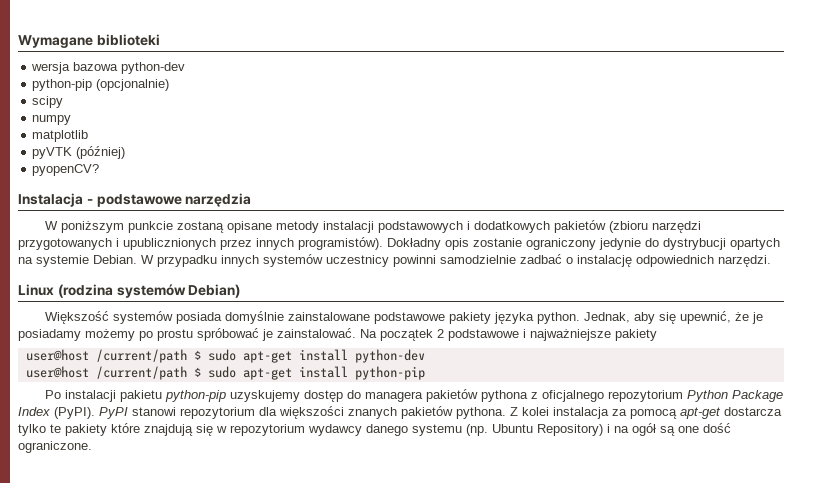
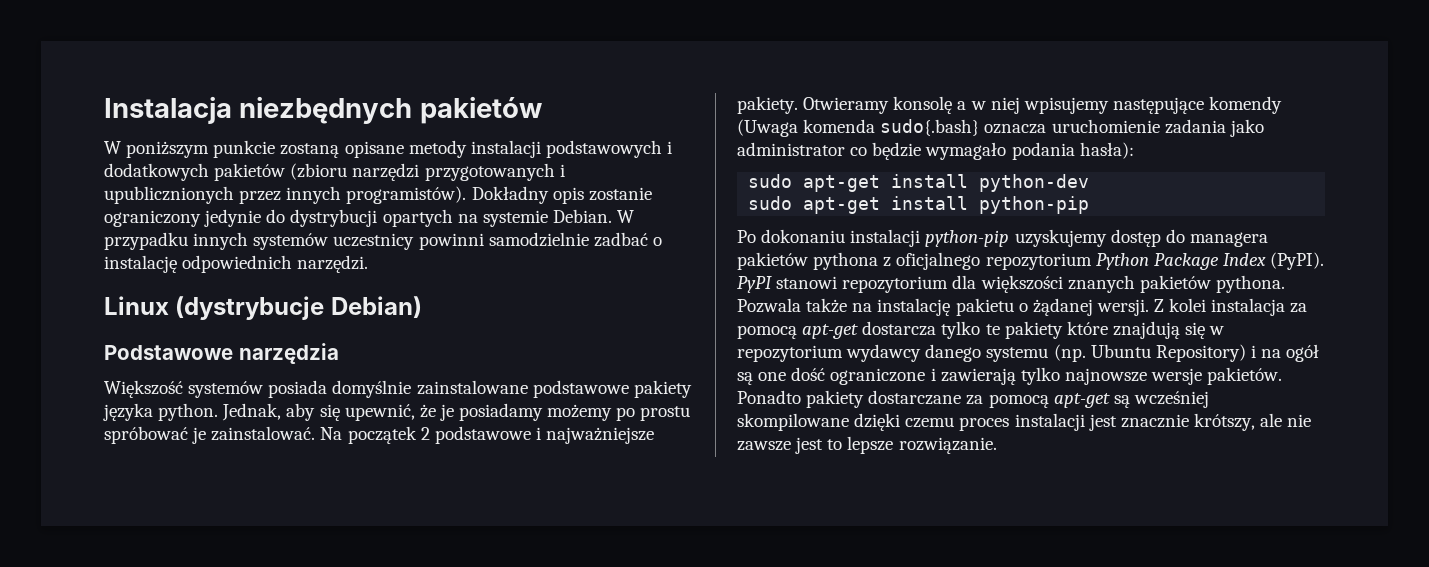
- Wymagane biblioteki
- wersja bazowa python-dev
- python-pip (opcjonalnie)
- scipy
- numpy
- matplotlib
- pyVTK (później)
- pyopenCV?
- Instalacja - podstawowe narzędzia
+ Instalacja niezbędnych pakietów
- Linux (rodzina systemów Debian)
+ Linux (dystrybucje Debian)
+ Podstawowe narzędzia
- Na początek 2 podstawowe i najważniejsze pakiety
- user@host /current/path $ sudo apt-get install python-dev
+ Na początek 2 podstawowe i najważniejsze pakiety. Otwieramy konsolę a w niej wpisujemy następujące komendy (Uwaga komenda sudo{.bash} oznacza uruchomienie zadania jako administrator co będzie wymagało podania hasła):
+ sudo apt-get install python-dev
- user@host /current/path $ sudo apt-get install python-pip
+ sudo apt-get install python-pip
- Po instalacji pakietu python-pip uzyskujemy dostęp do managera pakietów pythona z oficjalnego repozytorium Python Package Index (PyPI).
+ Po dokonaniu instalacji python-pip uzyskujemy dostęp do managera pakietów pythona z oficjalnego repozytorium Python Package Index (PyPI).
+ Pozwala także na instalację pakietu o żądanej wersji.
- Z kolei instalacja za pomocą apt-get dostarcza tylko te pakiety które znajdują się w repozytorium wydawcy danego systemu (np. Ubuntu Repository) i na ogół są one dość ograniczone.
+ Z kolei instalacja za pomocą apt-get dostarcza tylko te pakiety które znajdują się w repozytorium wydawcy danego systemu (np. Ubuntu Repository) i na ogół są one dość ograniczone i zawierają tylko najnowsze wersje pakietów. Ponadto pakiety dostarczane za pomocą apt-get są wcześniej skompilowane dzięki czemu proces instalacji jest znacznie krótszy, ale nie zawsze jest to lepsze rozwiązanie.

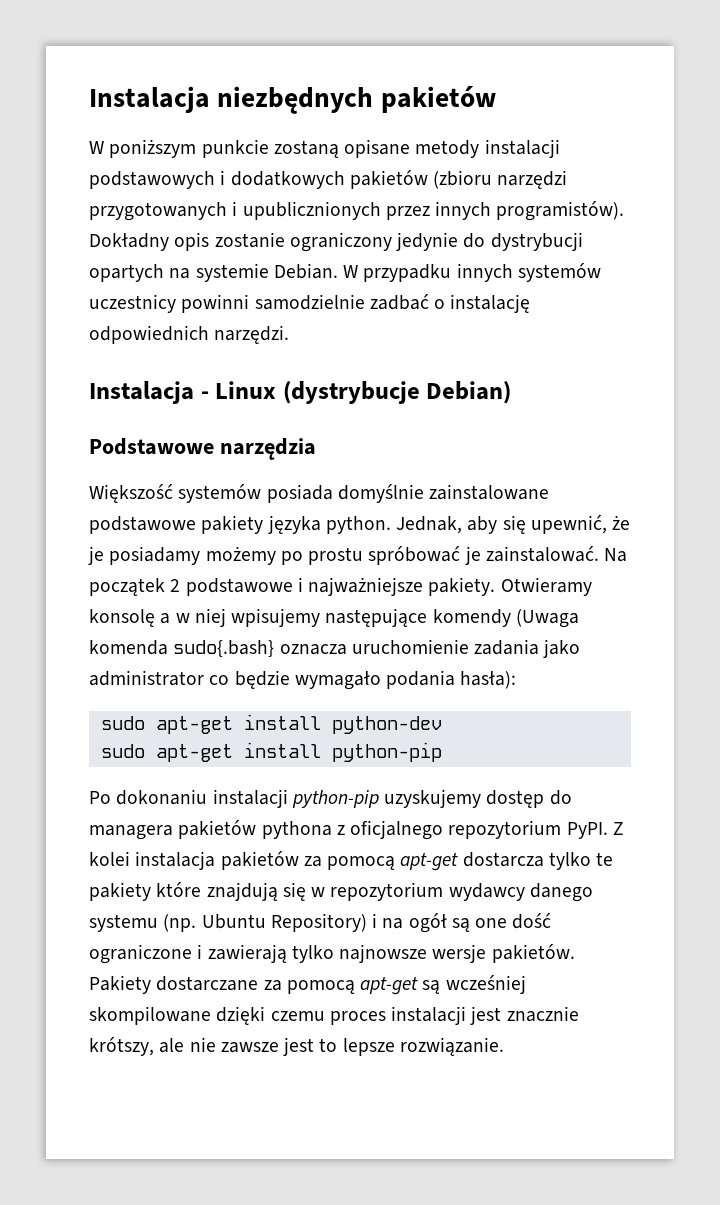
- Linux (dystrybucje Debian)
+ Instalacja - Linux (dystrybucje Debian)
- Po dokonaniu instalacji python-pip uzyskujemy dostęp do managera pakietów pythona z oficjalnego repozytorium Python Package Index (PyPI). PyPI stanowi repozytorium dla większości znanych pakietów pythona. Pozwala także na instalację pakietu o żądanej wersji.
+ Po dokonaniu instalacji python-pip uzyskujemy dostęp do managera pakietów pythona z oficjalnego repozytorium PyPI.
- Z kolei instalacja za pomocą apt-get dostarcza tylko te pakiety które znajdują się w repozytorium wydawcy danego systemu (np. Ubuntu Repository) i na ogół są one dość ograniczone i zawierają tylko najnowsze wersje pakietów.
+ Z kolei instalacja pakietów za pomocą apt-get dostarcza tylko te pakiety które znajdują się w repozytorium wydawcy danego systemu (np. Ubuntu Repository) i na ogół są one dość ograniczone i zawierają tylko najnowsze wersje pakietów.
- Ponadto pakiety dostarczane za pomocą apt-get są wcześniej skompilowane dzięki czemu proces instalacji jest znacznie krótszy, ale nie zawsze jest to lepsze rozwiązanie.
+ Pakiety dostarczane za pomocą apt-get są wcześniej skompilowane dzięki czemu proces instalacji jest znacznie krótszy, ale nie zawsze jest to lepsze rozwiązanie.

